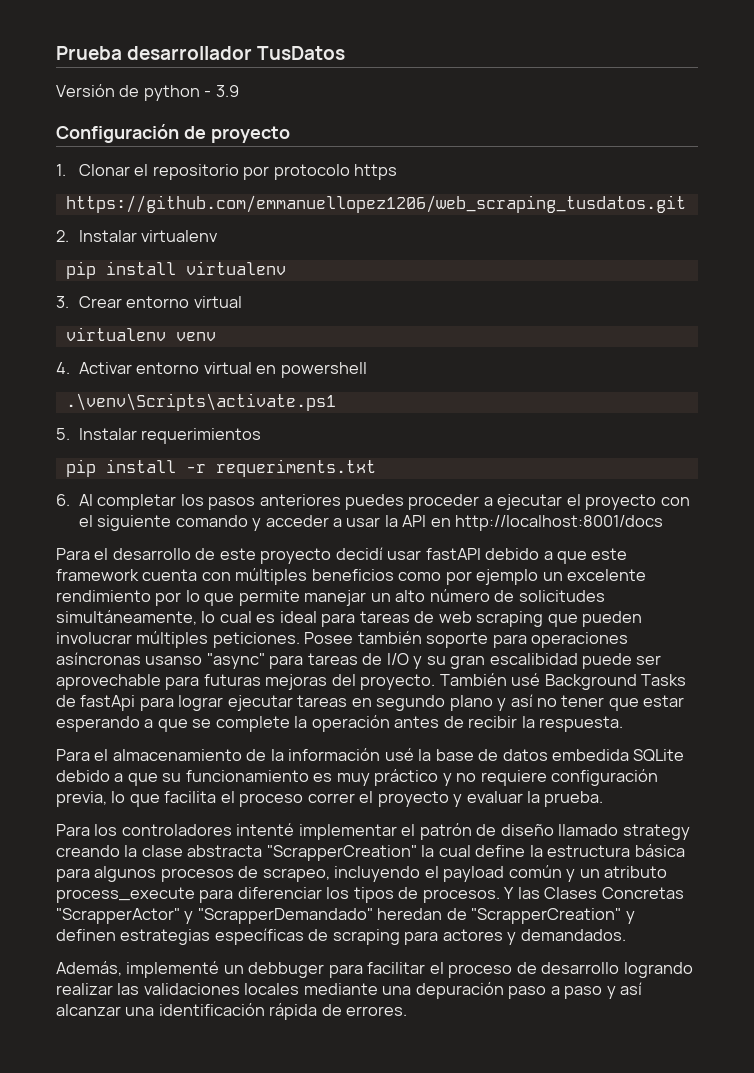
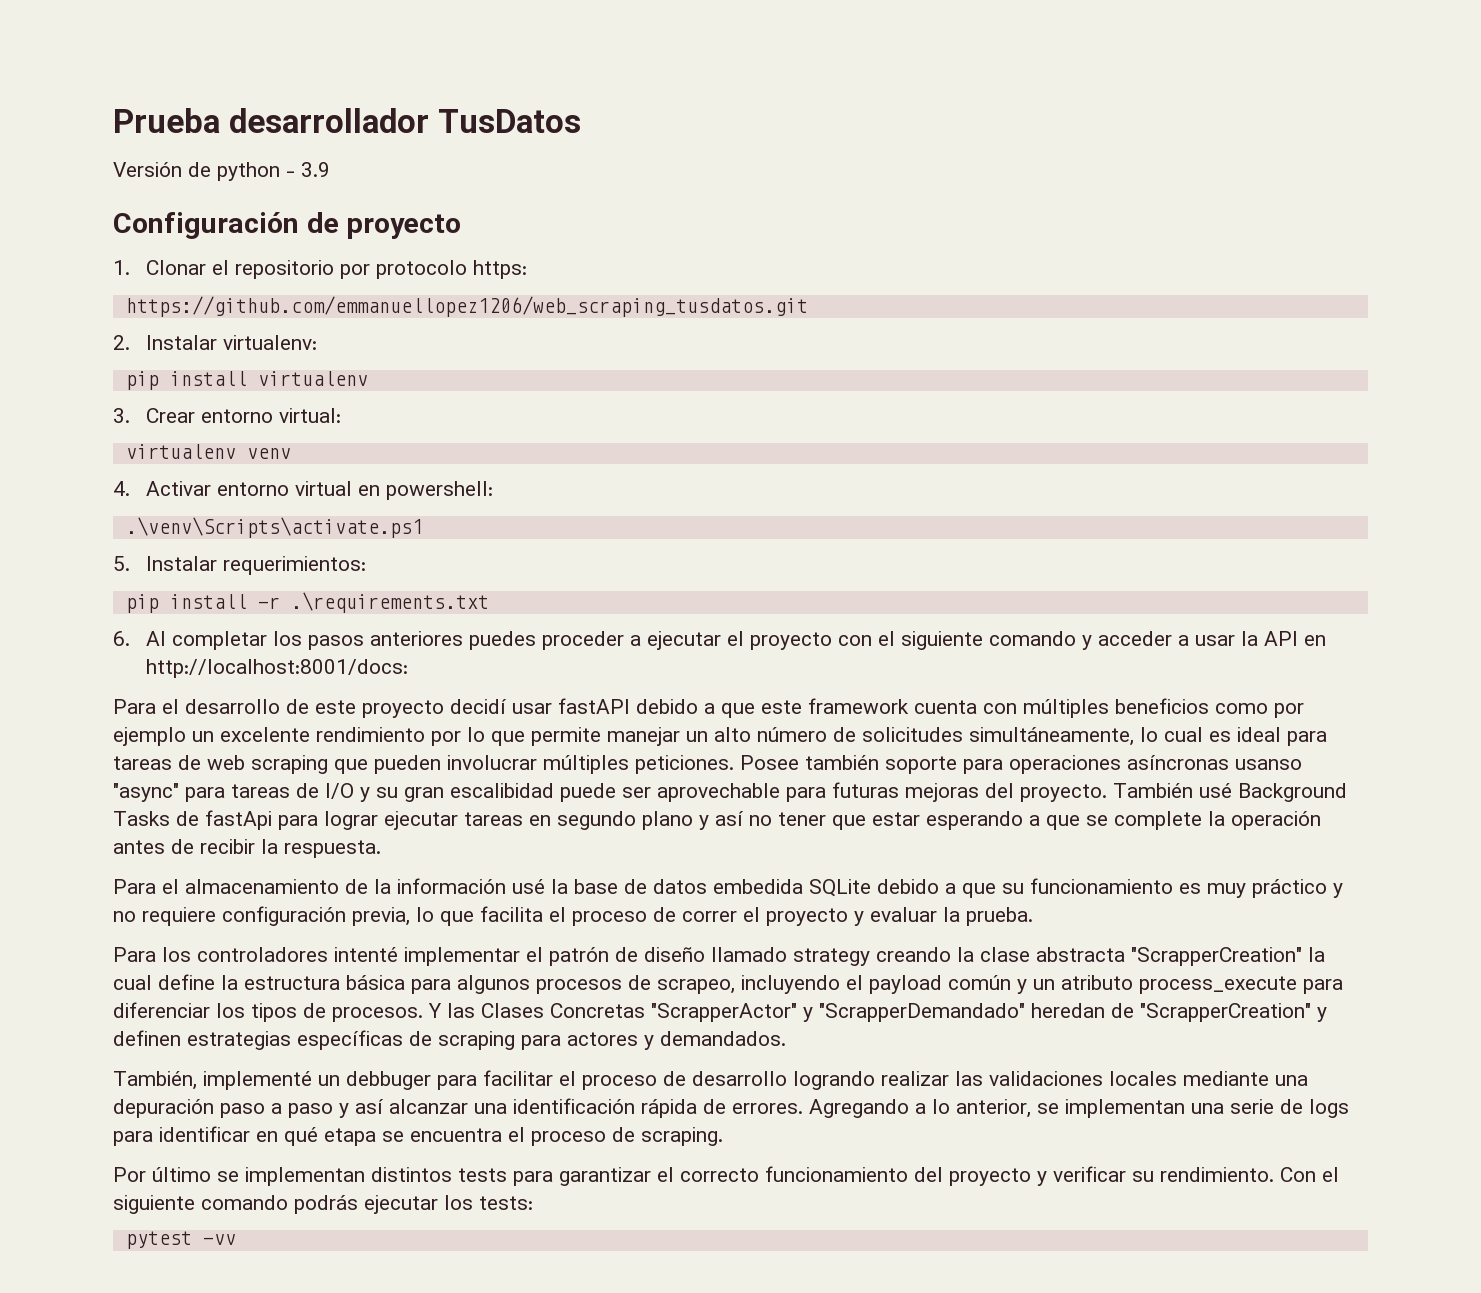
- 1. Clonar el repositorio por protocolo https
+ 1. Clonar el repositorio por protocolo https:
- 2. Instalar virtualenv
+ 2. Instalar virtualenv:
- 3. Crear entorno virtual
+ 3. Crear entorno virtual:
- 4. Activar entorno virtual en powershell
+ 4. Activar entorno virtual en powershell:
- 5. Instalar requerimientos
+ 5. Instalar requerimientos:
- pip install -r requeriments.txt
+ pip install -r .\requirements.txt
- 6. Al completar los pasos anteriores puedes proceder a ejecutar el proyecto con el siguiente comando y acceder a usar la API en http://localhost:8001/docs
+ 6. Al completar los pasos anteriores puedes proceder a ejecutar el proyecto con el siguiente comando y acceder a usar la API en http://localhost:8001/docs:
- Para el almacenamiento de la información usé la base de datos embedida SQLite debido a que su funcionamiento es muy práctico y no requiere configuración previa, lo que facilita el proceso correr el proyecto y evaluar la prueba.
+ Para el almacenamiento de la información usé la base de datos embedida SQLite debido a que su funcionamiento es muy práctico y no requiere configuración previa, lo que facilita el proceso de correr el proyecto y evaluar la prueba.
- Además, implementé un debbuger para facilitar el proceso de desarrollo logrando realizar las validaciones locales mediante una depuración paso a paso y así alcanzar una identificación rápida de errores.
+ También, implementé un debbuger para facilitar el proceso de desarrollo logrando realizar las validaciones locales mediante una depuración paso a paso y así alcanzar una identificación rápida de errores.
+ Agregando a lo anterior, se implementan una serie de logs para identificar en qué etapa se encuentra el proceso de scraping.
+ Por último se implementan distintos tests para garantizar el correcto funcionamiento del proyecto y verificar su rendimiento. Con el siguiente comando podrás ejecutar los tests:
+ pytest -vv

